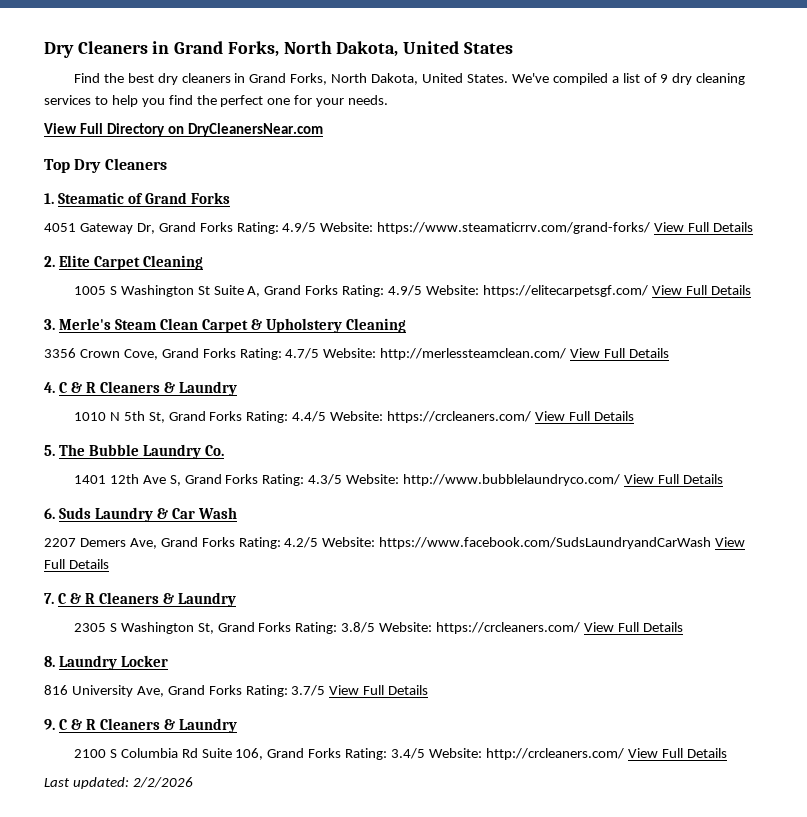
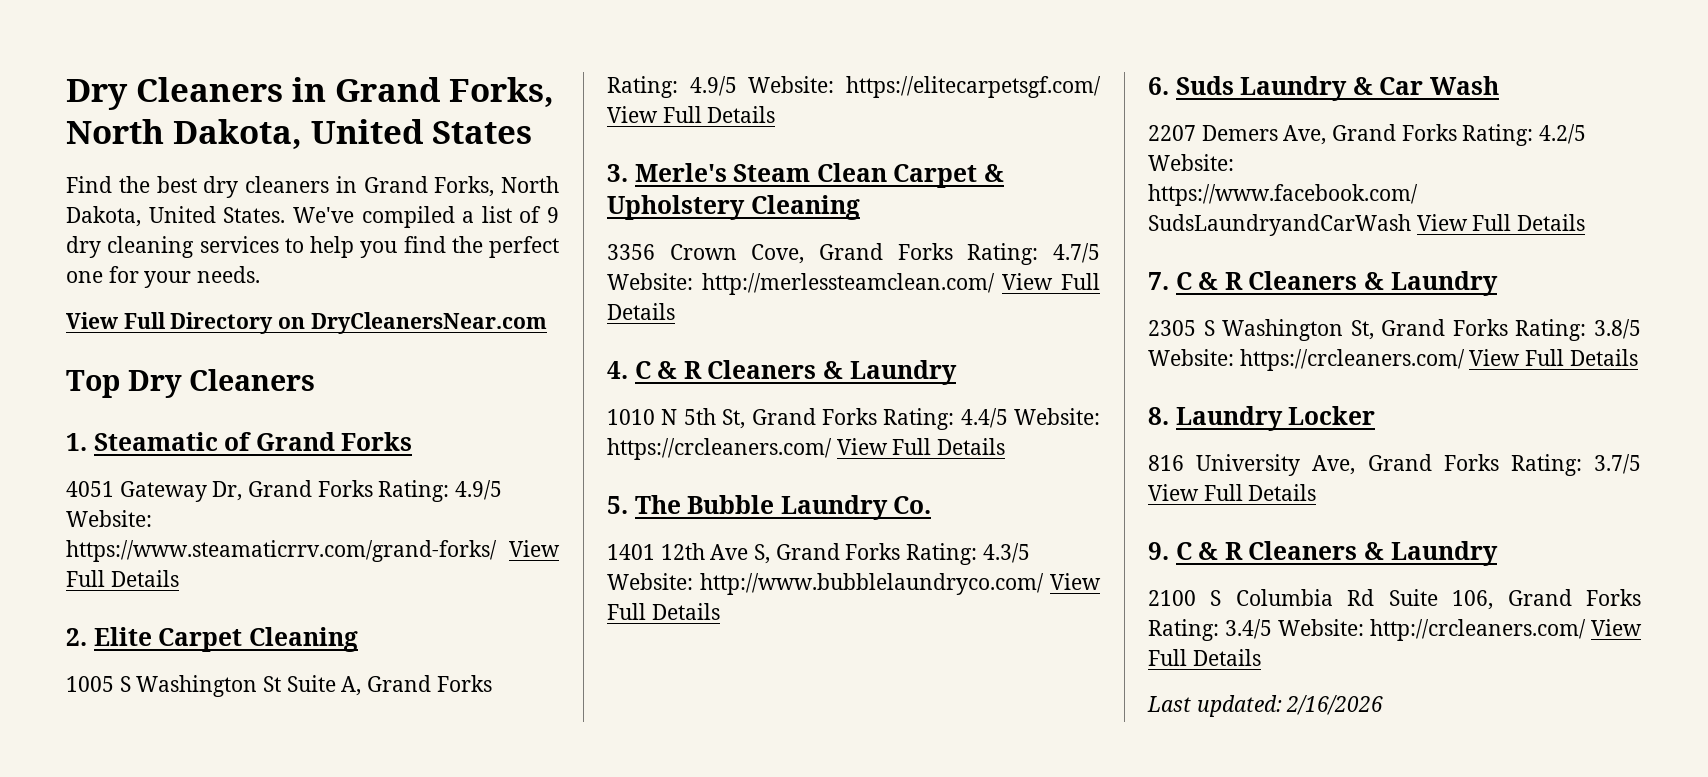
- Last updated: 2/2/2026
+ Last updated: 2/16/2026

